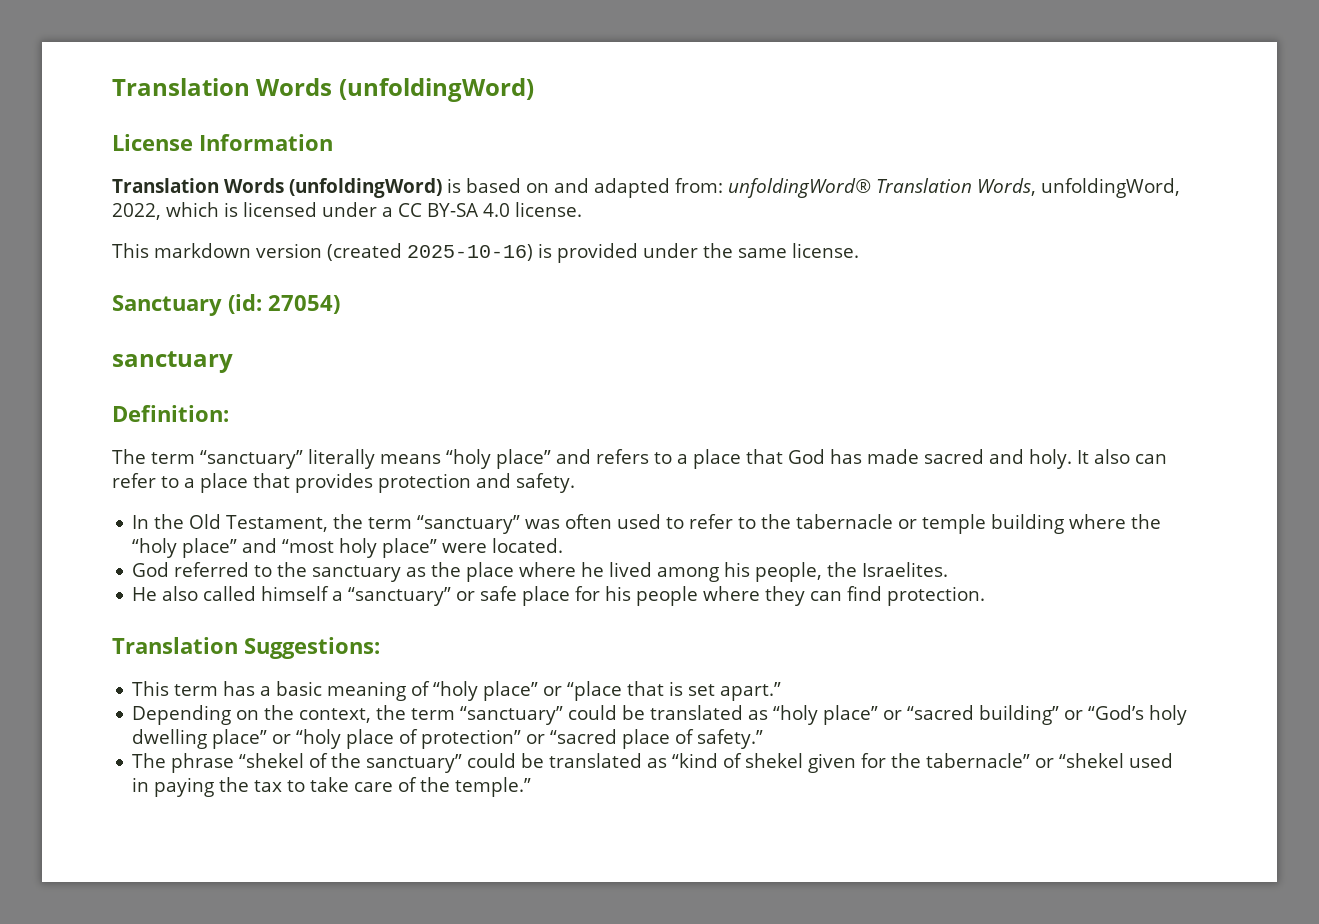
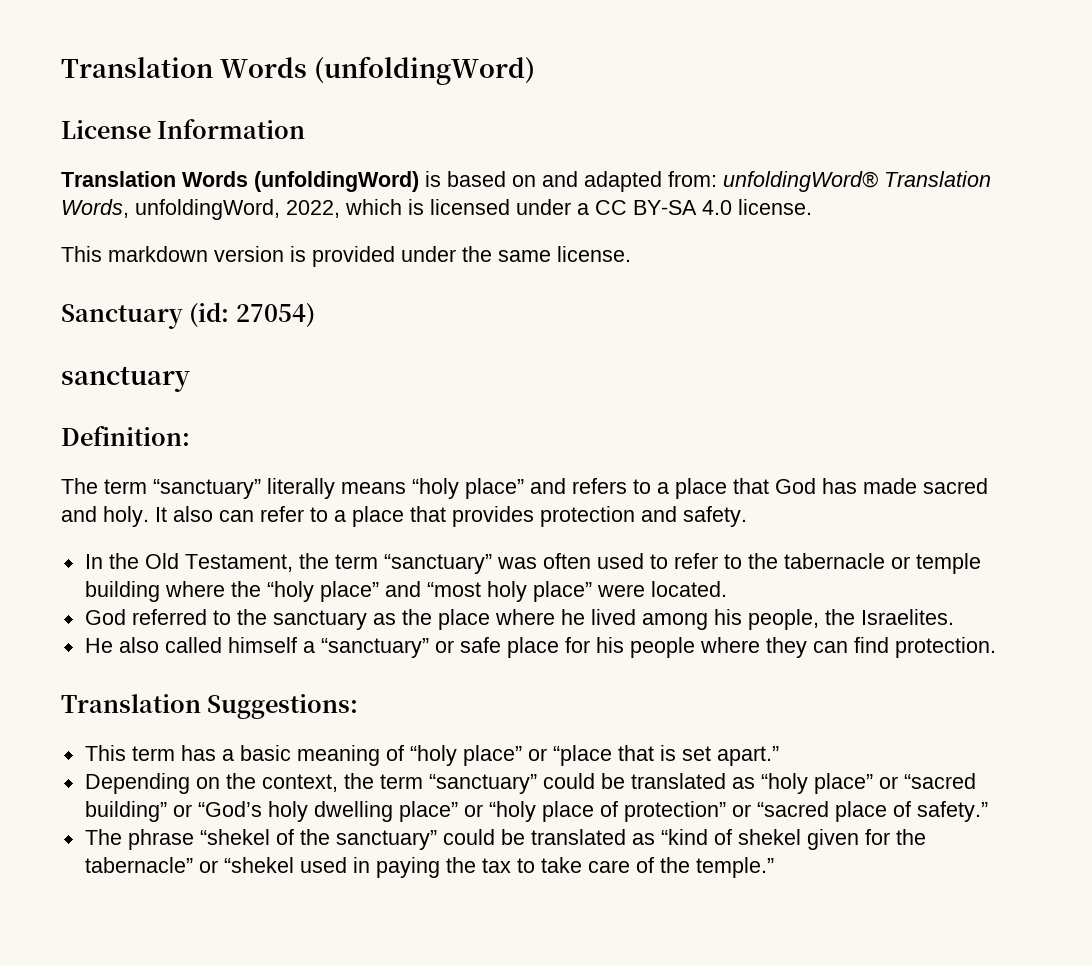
- This markdown version (created 2025-10-16) is provided under the same license.
+ This markdown version is provided under the same license.

